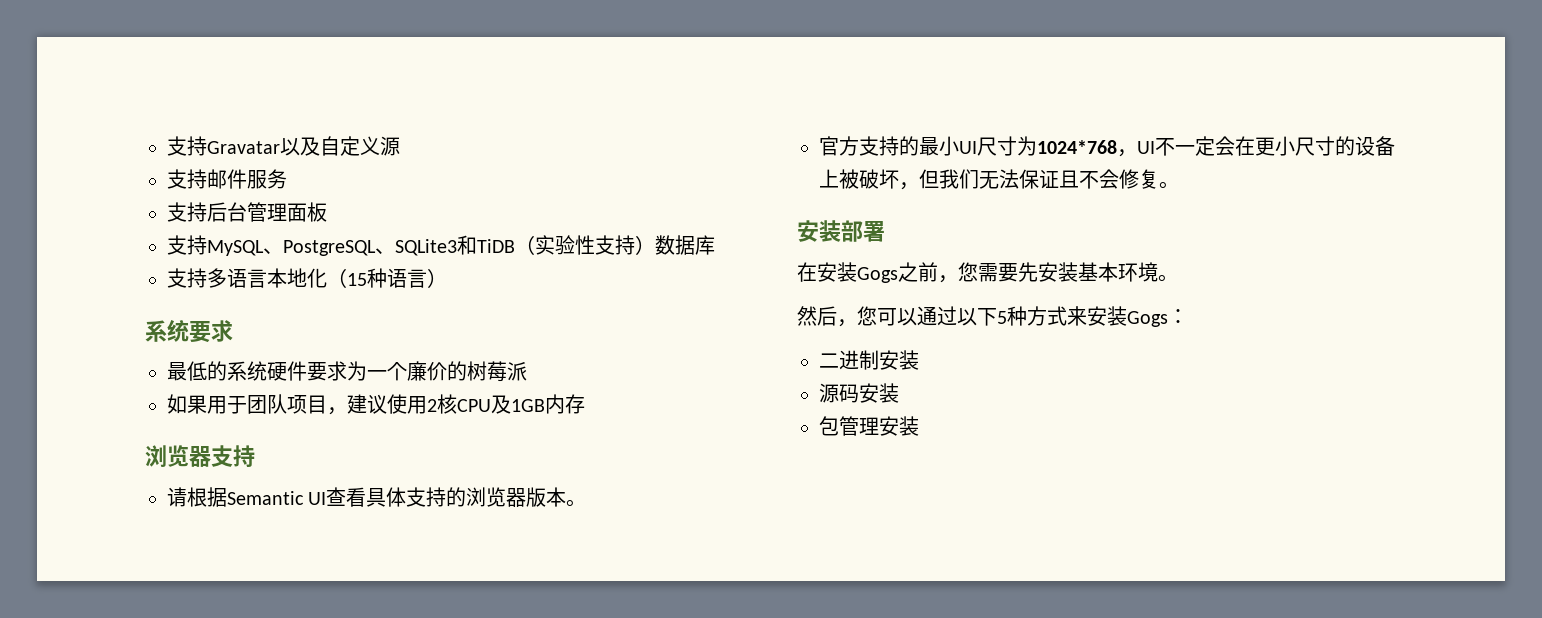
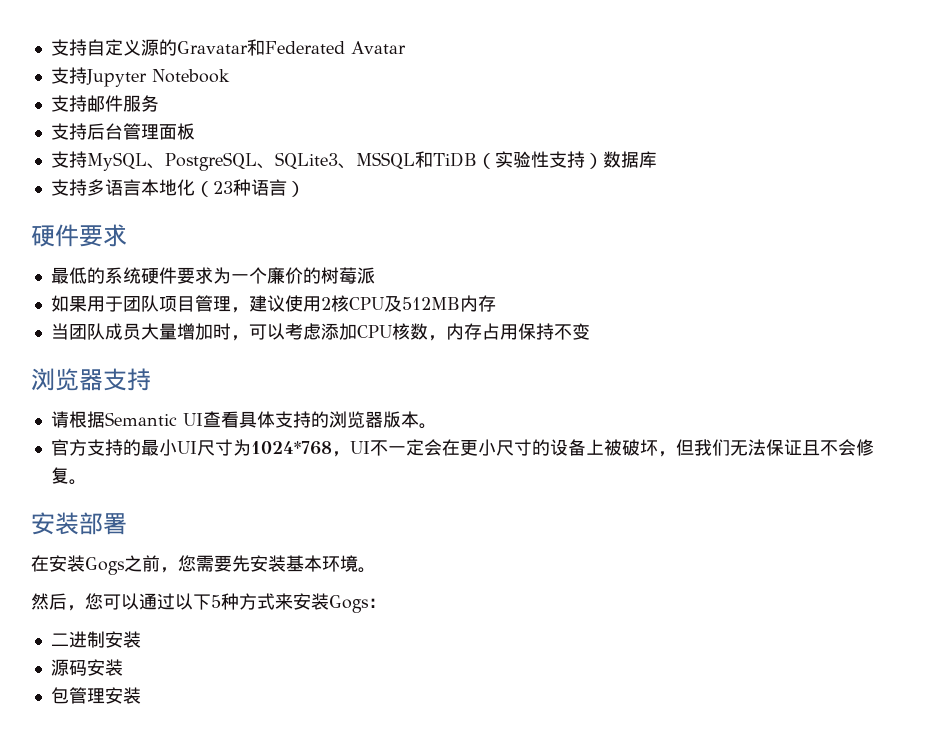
- 支持Gravatar以及自定义源
+ 支持自定义源的Gravatar和Federated Avatar
+ 支持Jupyter Notebook
- 支持MySQL、PostgreSQL、SQLite3和TiDB（实验性支持）数据库
+ 支持MySQL、PostgreSQL、SQLite3、MSSQL和TiDB（实验性支持）数据库
- 支持多语言本地化（15种语言）
- 系统要求
+ 支持多语言本地化（23种语言）
+ 硬件要求
- 如果用于团队项目，建议使用2核CPU及1GB内存
+ 如果用于团队项目管理，建议使用2核CPU及512MB内存
+ 当团队成员大量增加时，可以考虑添加CPU核数，内存占用保持不变

